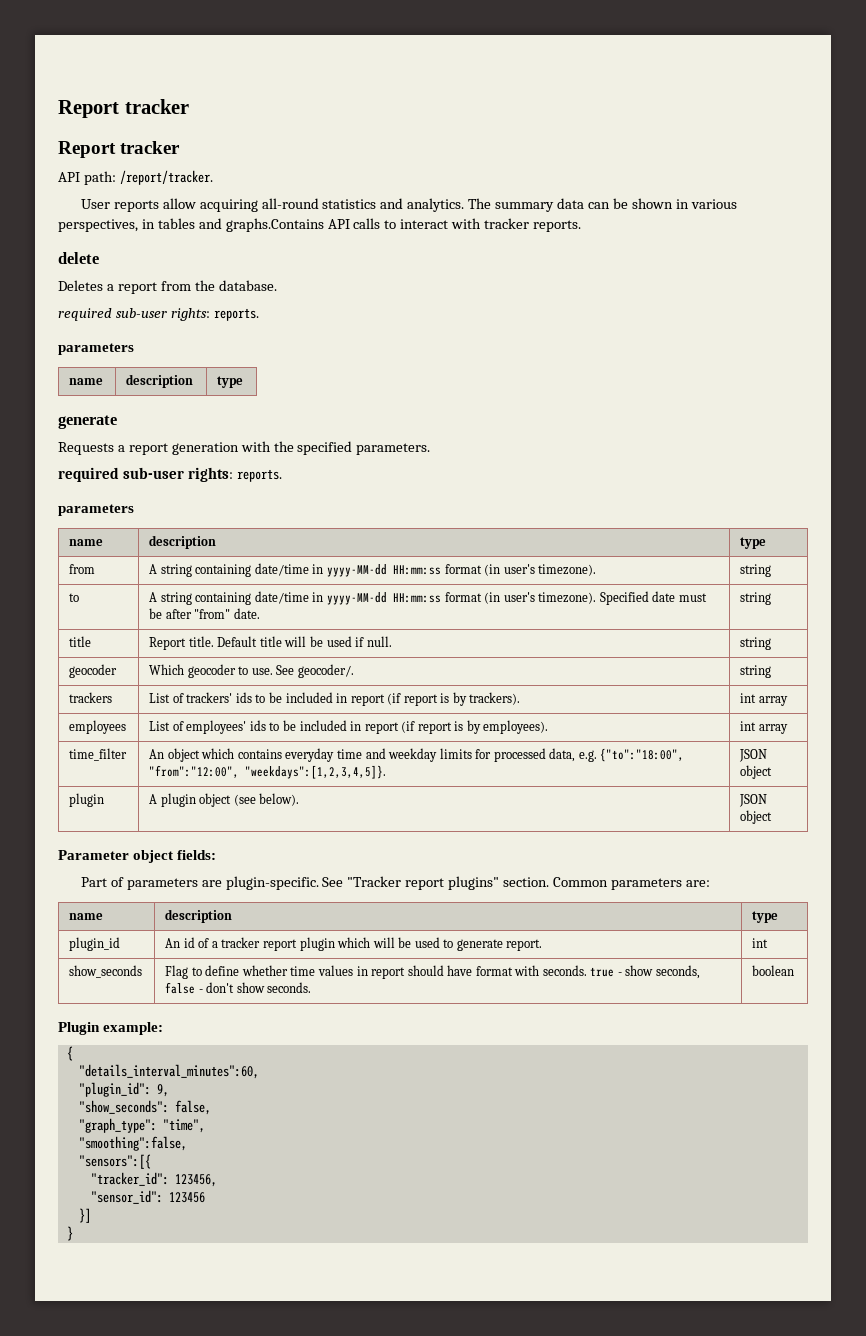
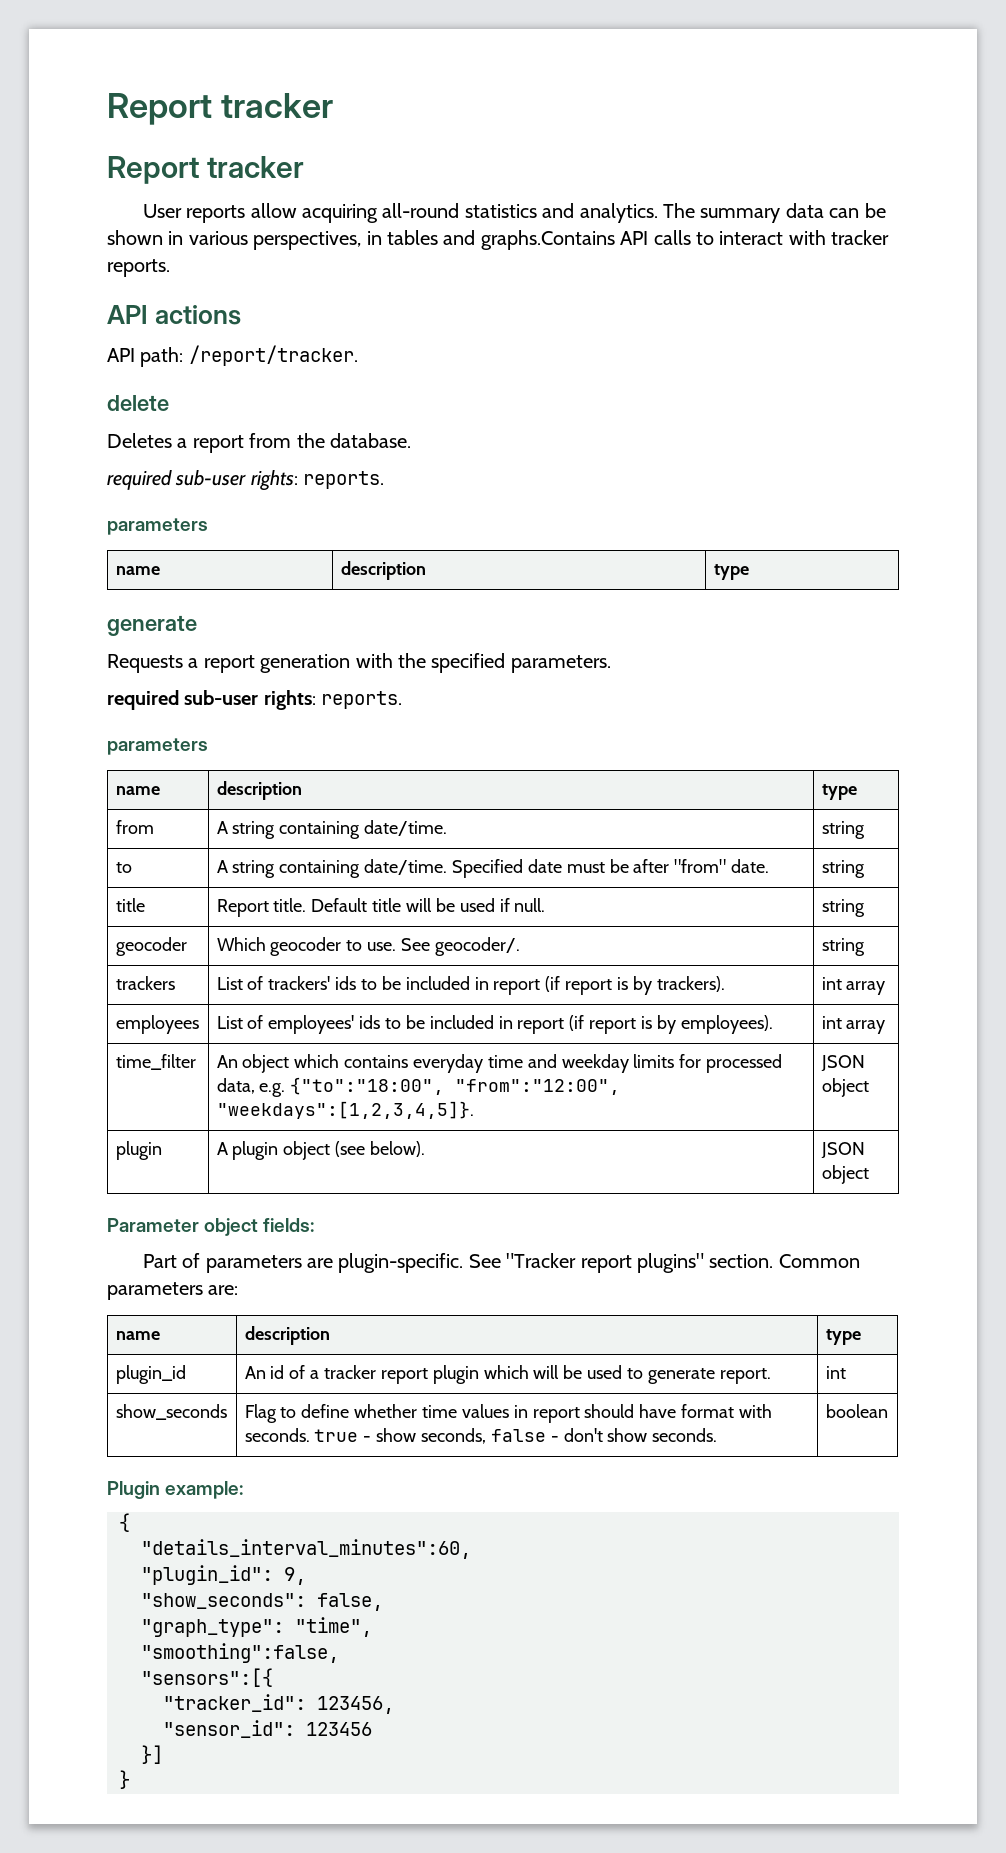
- API path: /report/tracker.
+ API actions
+ API path: /report/tracker.
- from | A string containing date/time in yyyy-MM-dd HH:mm:ss format (in user's timezone). | string
+ from | A string containing date/time. | string
- to | A string containing date/time in yyyy-MM-dd HH:mm:ss format (in user's timezone). Specified date must be after "from" date. | string
+ to | A string containing date/time. Specified date must be after "from" date. | string

